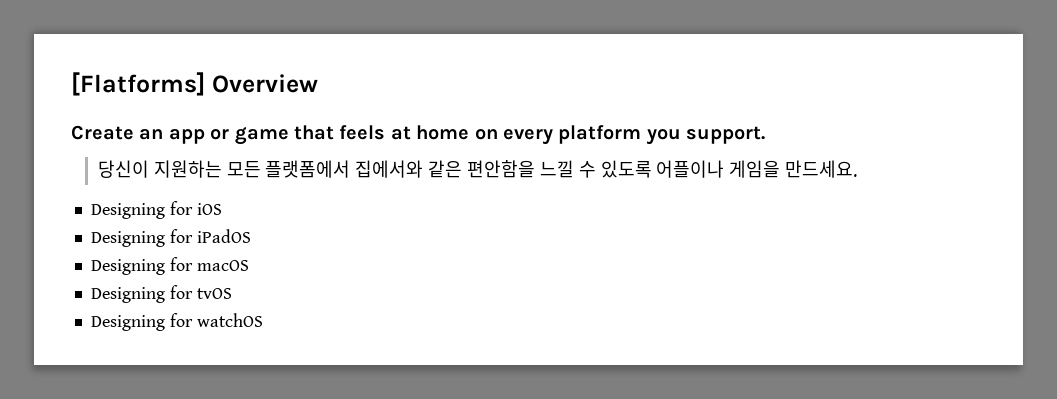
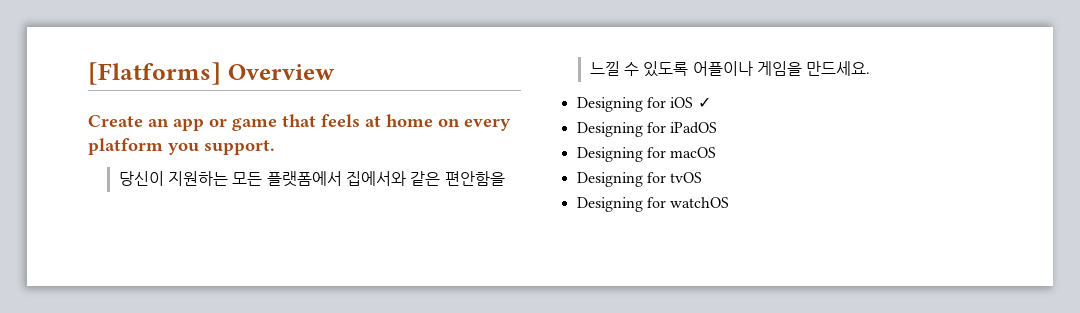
- Designing for iOS
+ Designing for iOS ✓

